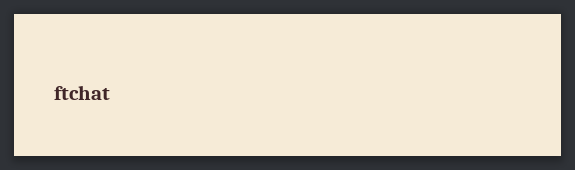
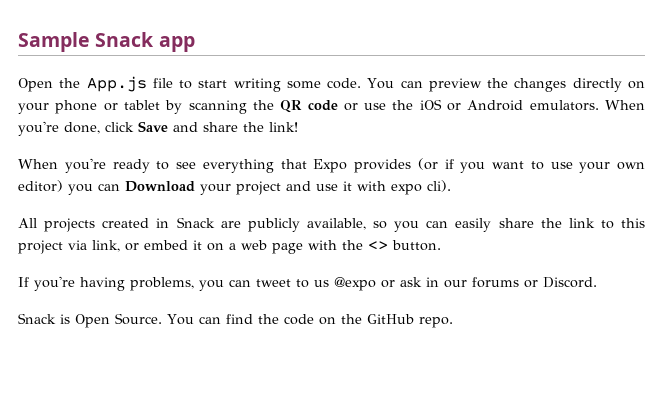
- ftchat
+ Sample Snack app
+ Open the App.js file to start writing some code. You can preview the changes directly on your phone or tablet by scanning the QR code or use the iOS or Android emulators. When you're done, click Save and share the link!
+ When you're ready to see everything that Expo provides (or if you want to use your own editor) you can Download your project and use it with expo cli).
+ All projects created in Snack are publicly available, so you can easily share the link to this project via link, or embed it on a web page with the <> button.
+ If you're having problems, you can tweet to us @expo or ask in our forums or Discord.
+ Snack is Open Source. You can find the code on the GitHub repo.

